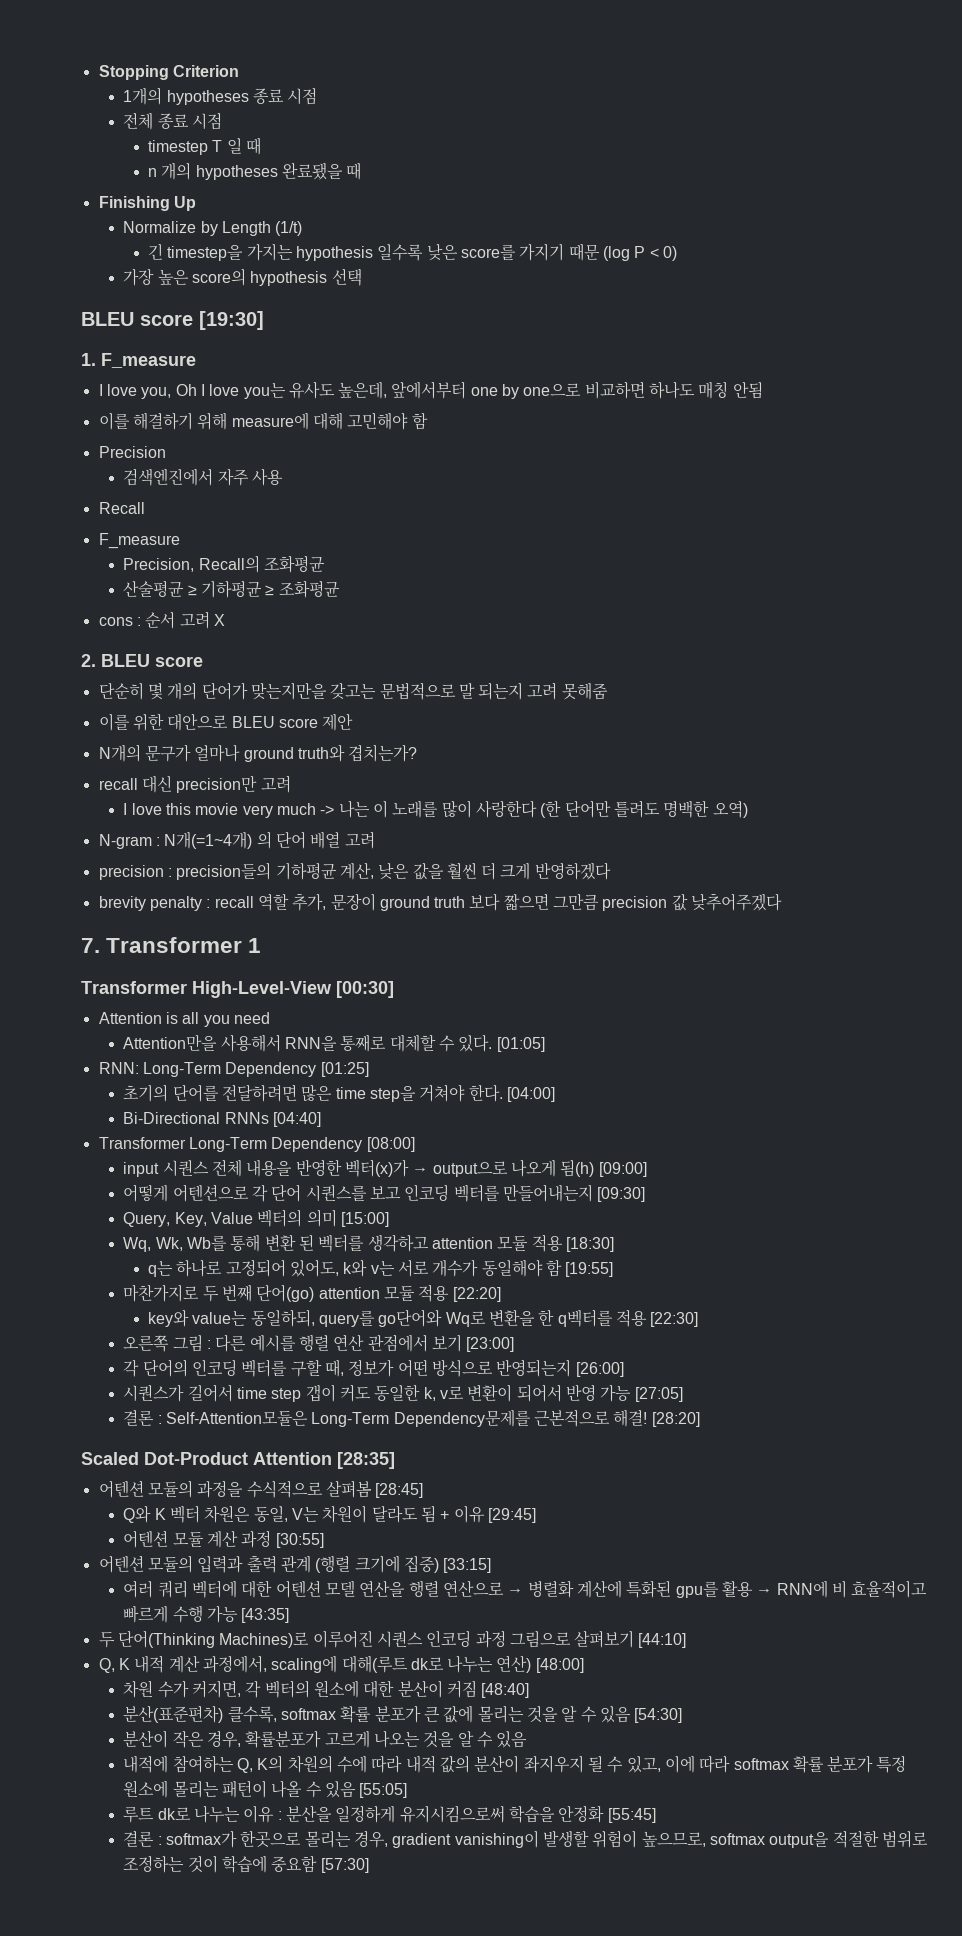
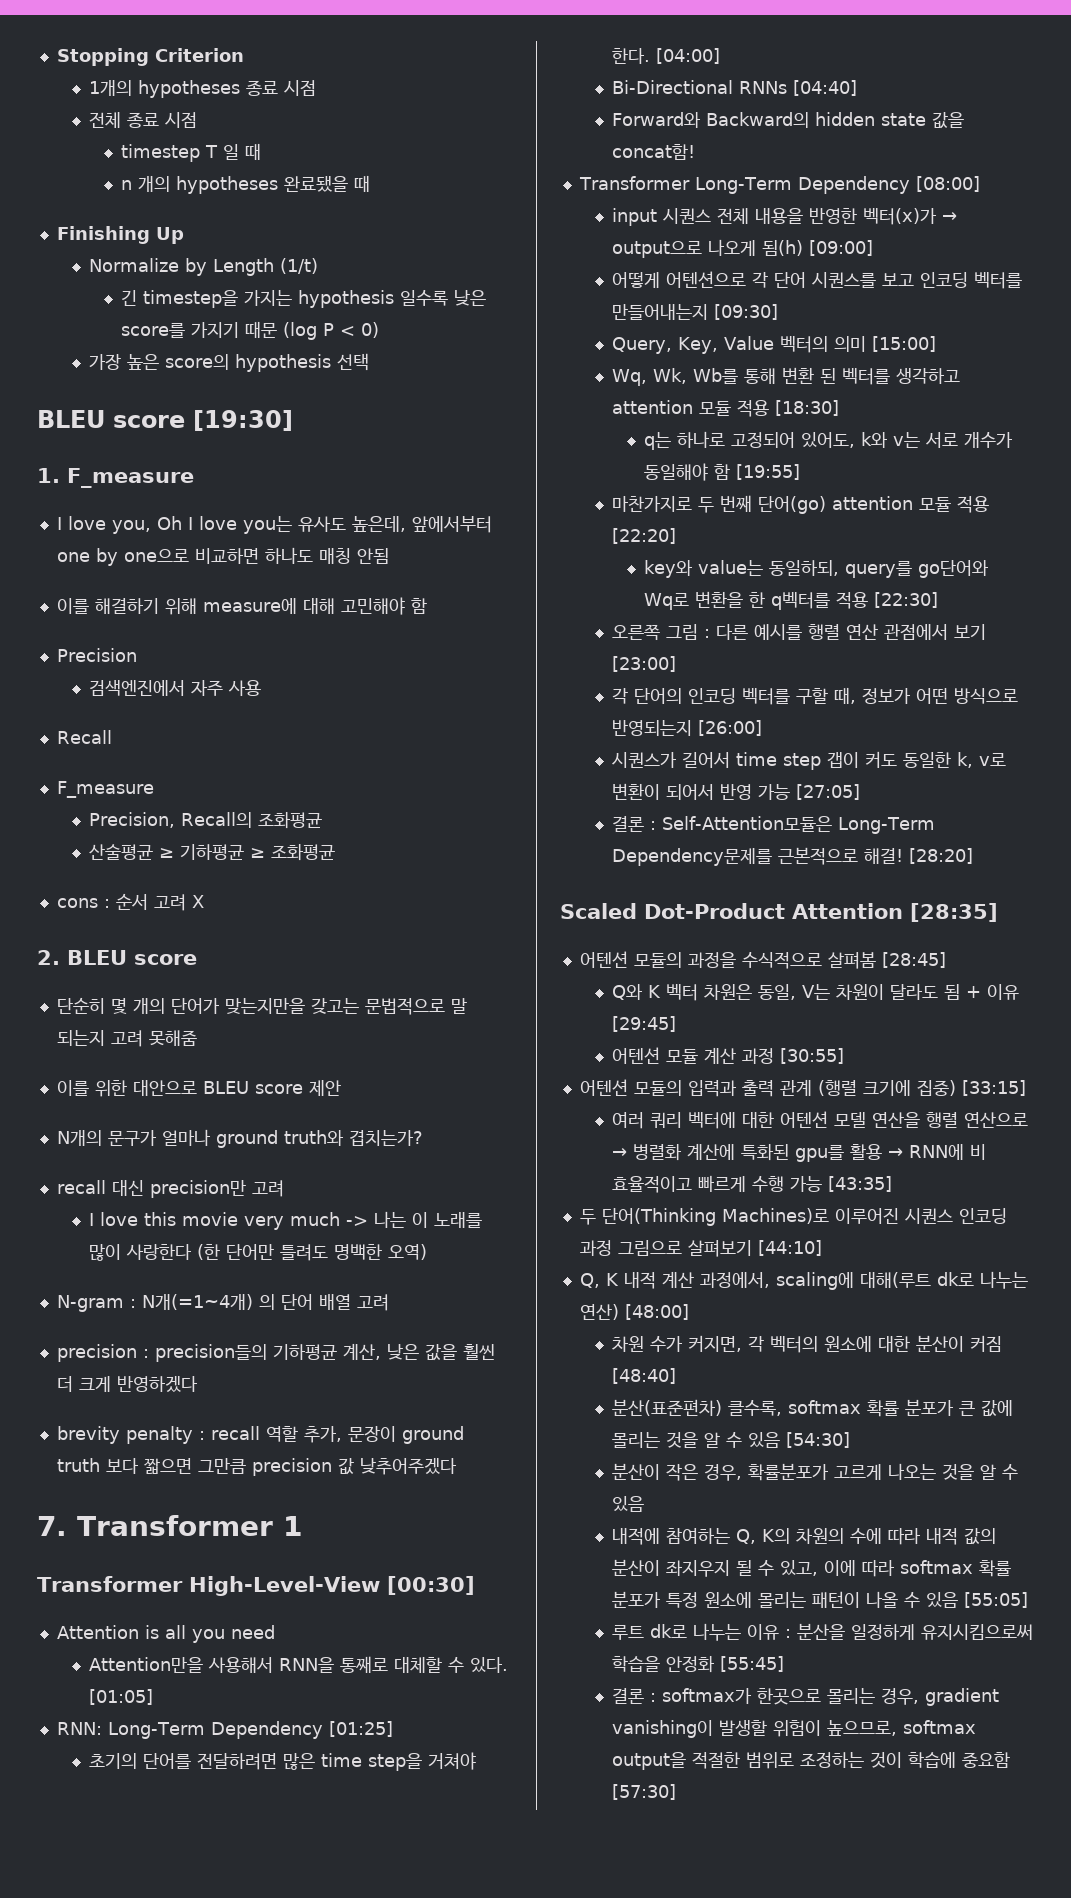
+ Forward와 Backward의 hidden state 값을 concat함!

